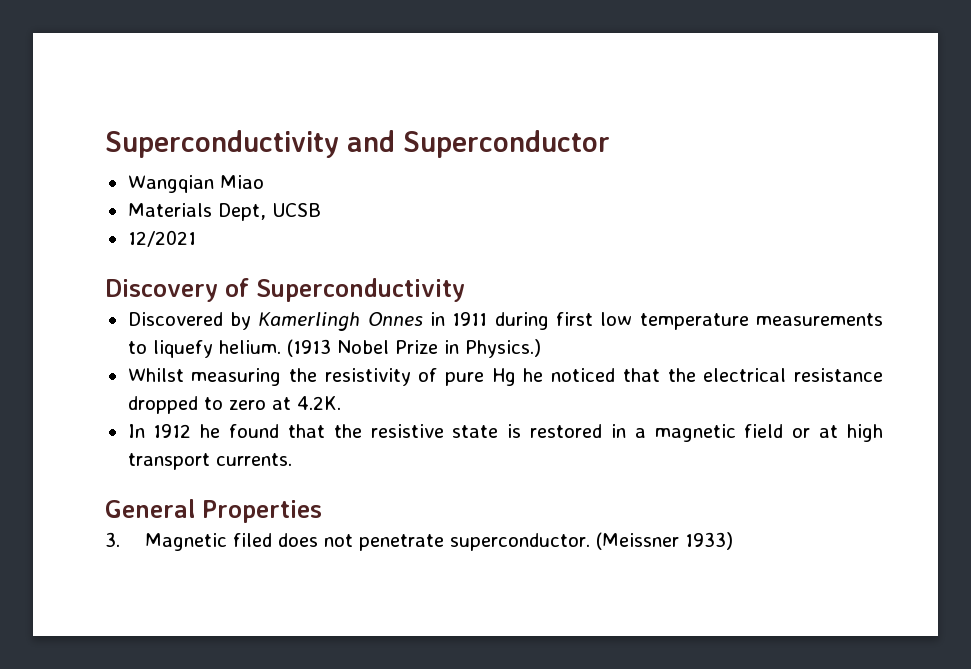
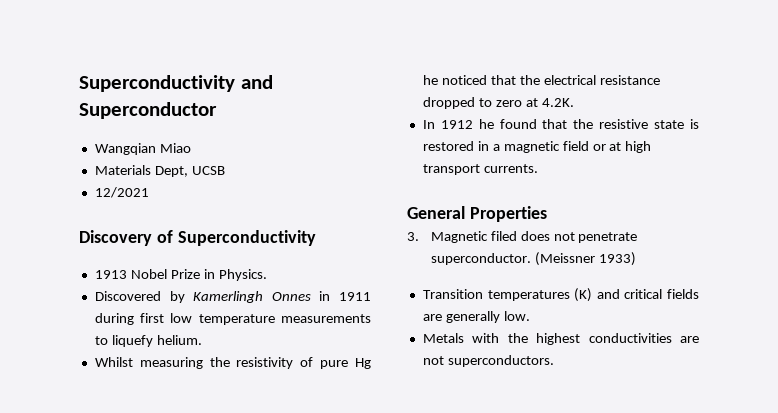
+ 1913 Nobel Prize in Physics.
- (1913 Nobel Prize in Physics.)
+ Transition temperatures (K) and critical fields are generally low.
+ Metals with the highest conductivities are not superconductors.

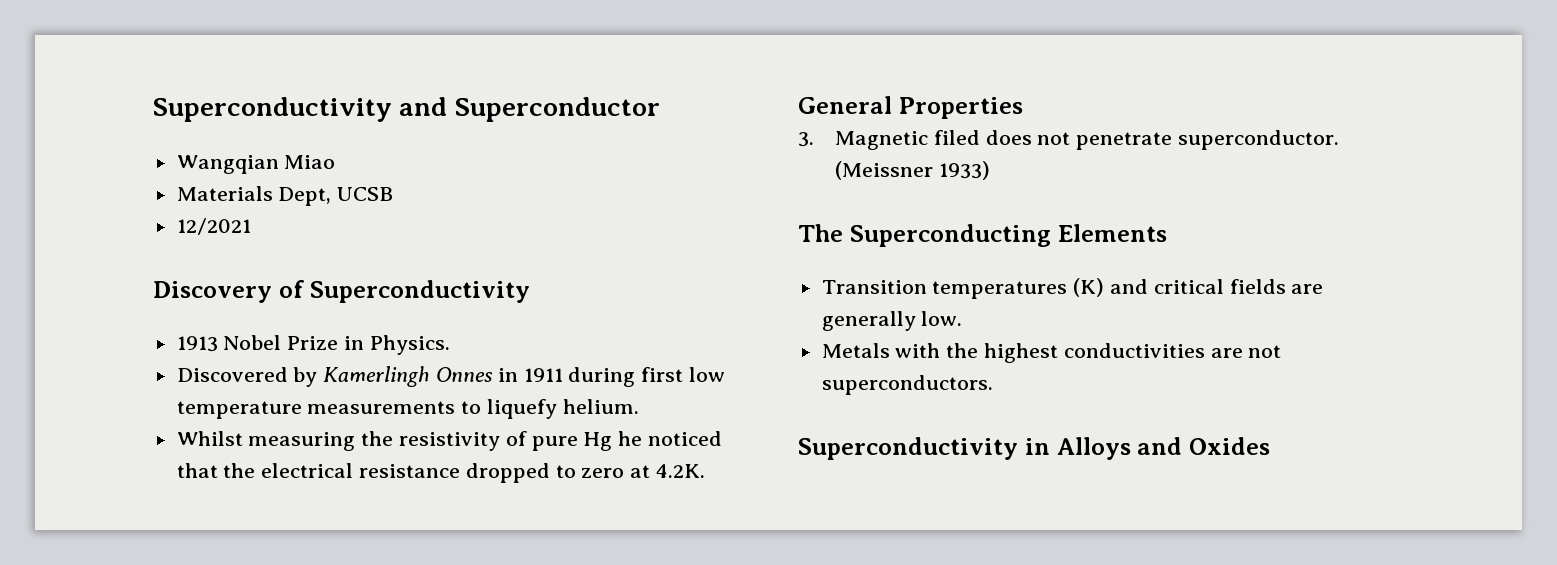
- In 1912 he found that the resistive state is restored in a magnetic field or at high transport currents.
+ The Superconducting Elements
+ Superconductivity in Alloys and Oxides

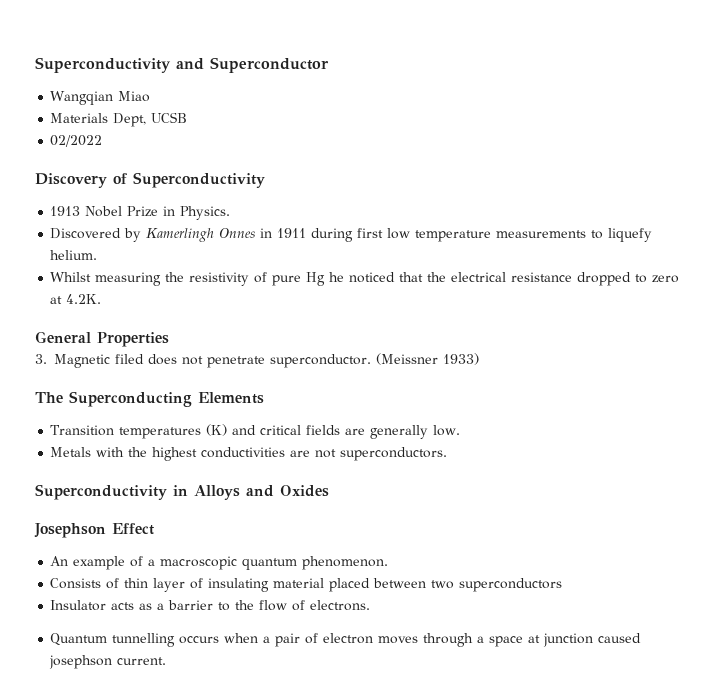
- 12/2021
+ 02/2022
+ Josephson Effect
+ An example of a macroscopic quantum phenomenon.
+ Consists of thin layer of insulating material placed between two superconductors
+ Insulator acts as a barrier to the flow of electrons.
+ Quantum tunnelling occurs when a pair of electron moves through a space at junction caused josephson current.

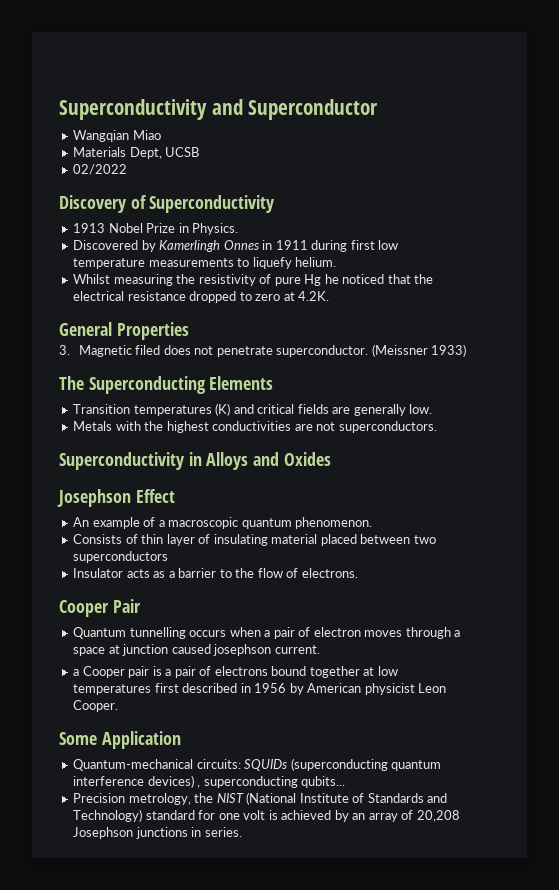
+ Cooper Pair
+ a Cooper pair is a pair of electrons bound together at low temperatures first described in 1956 by American physicist Leon Cooper.
+ Some Application
+ Quantum-mechanical circuits: SQUIDs (superconducting quantum interference devices) , superconducting qubits...
+ Precision metrology, the NIST (National Institute of Standards and Technology) standard for one volt is achieved by an array of 20,208 Josephson junctions in series.

